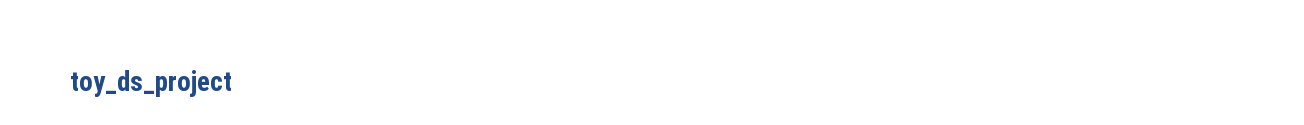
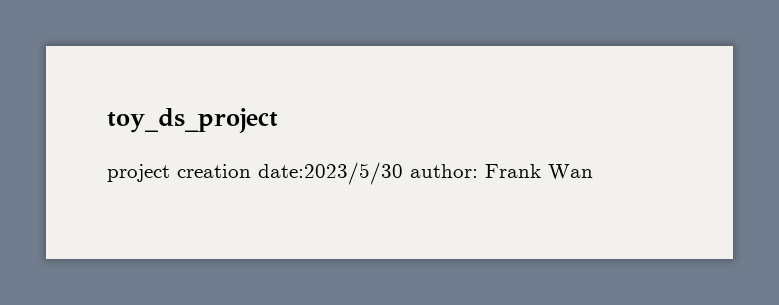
+ project creation date:2023/5/30 author: Frank Wan

